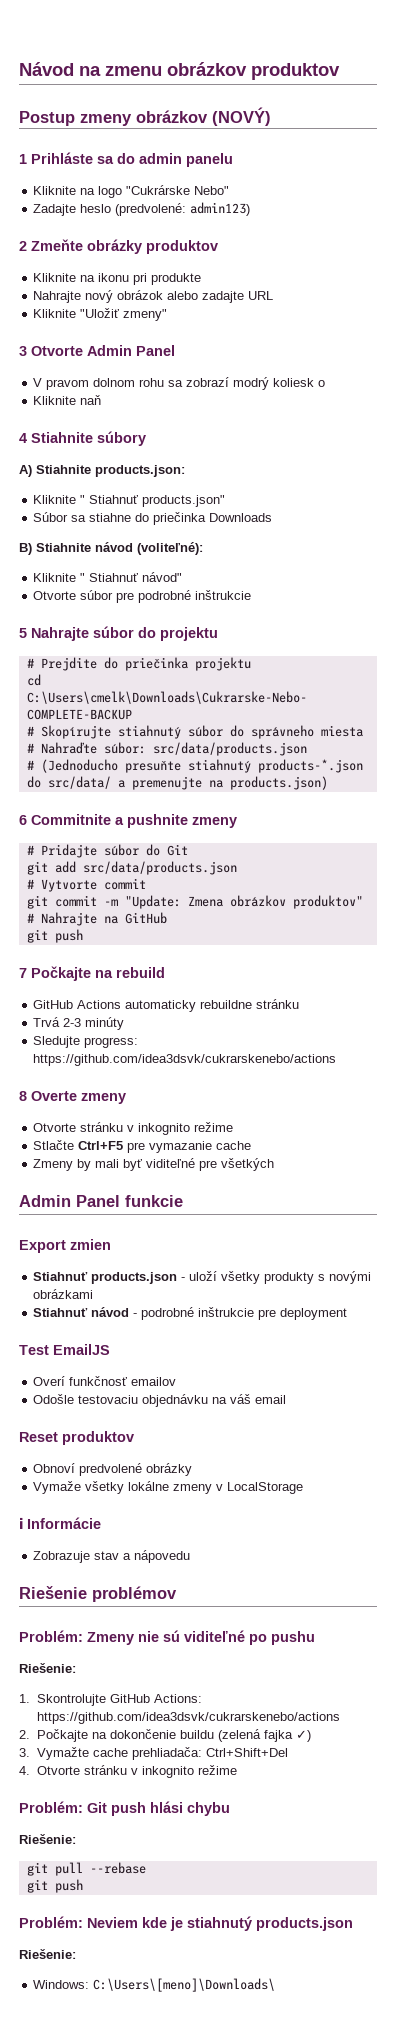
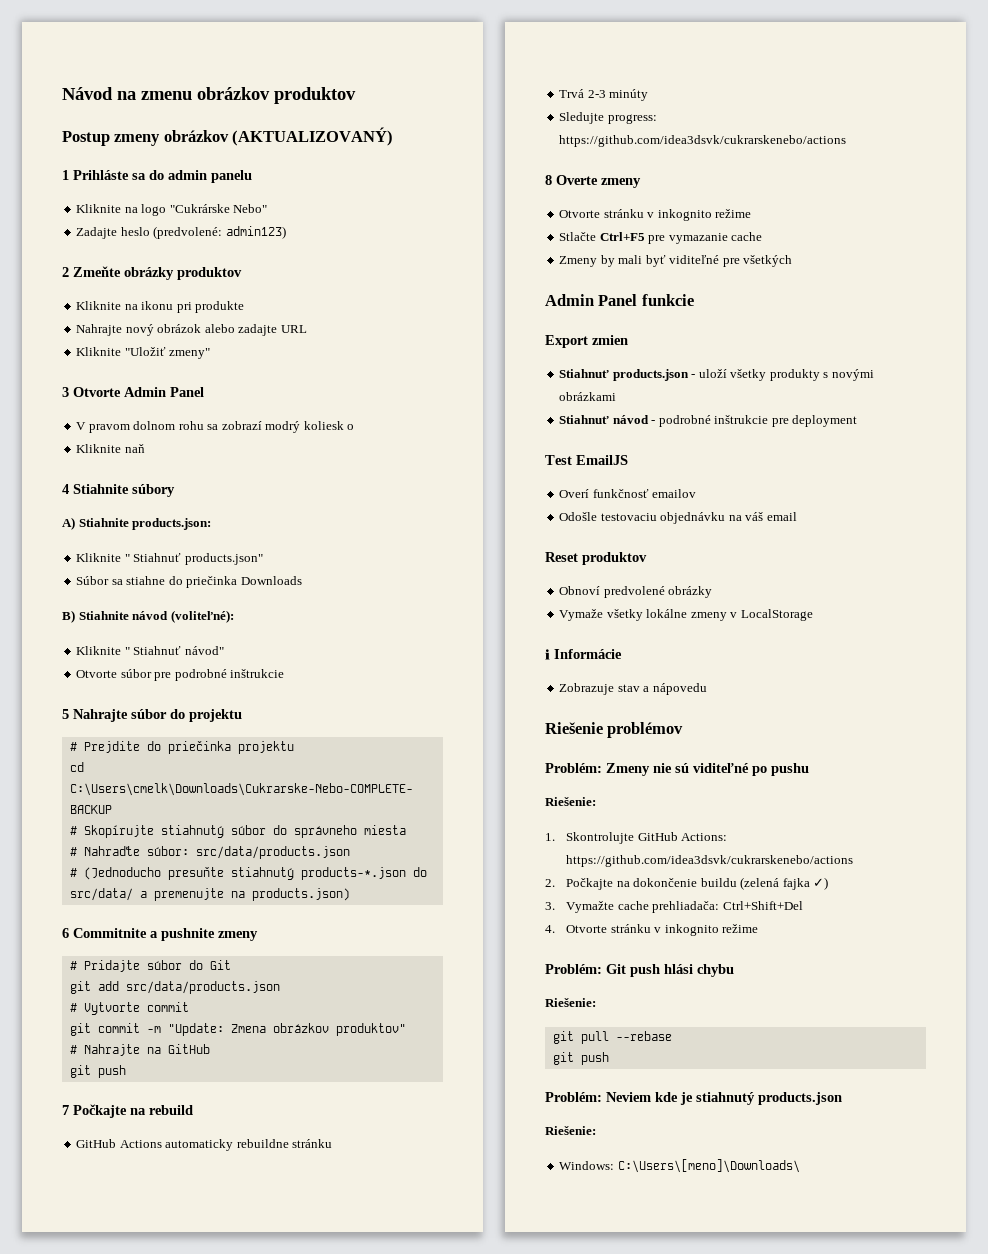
- Postup zmeny obrázkov (NOVÝ)
+ Postup zmeny obrázkov (AKTUALIZOVANÝ)

